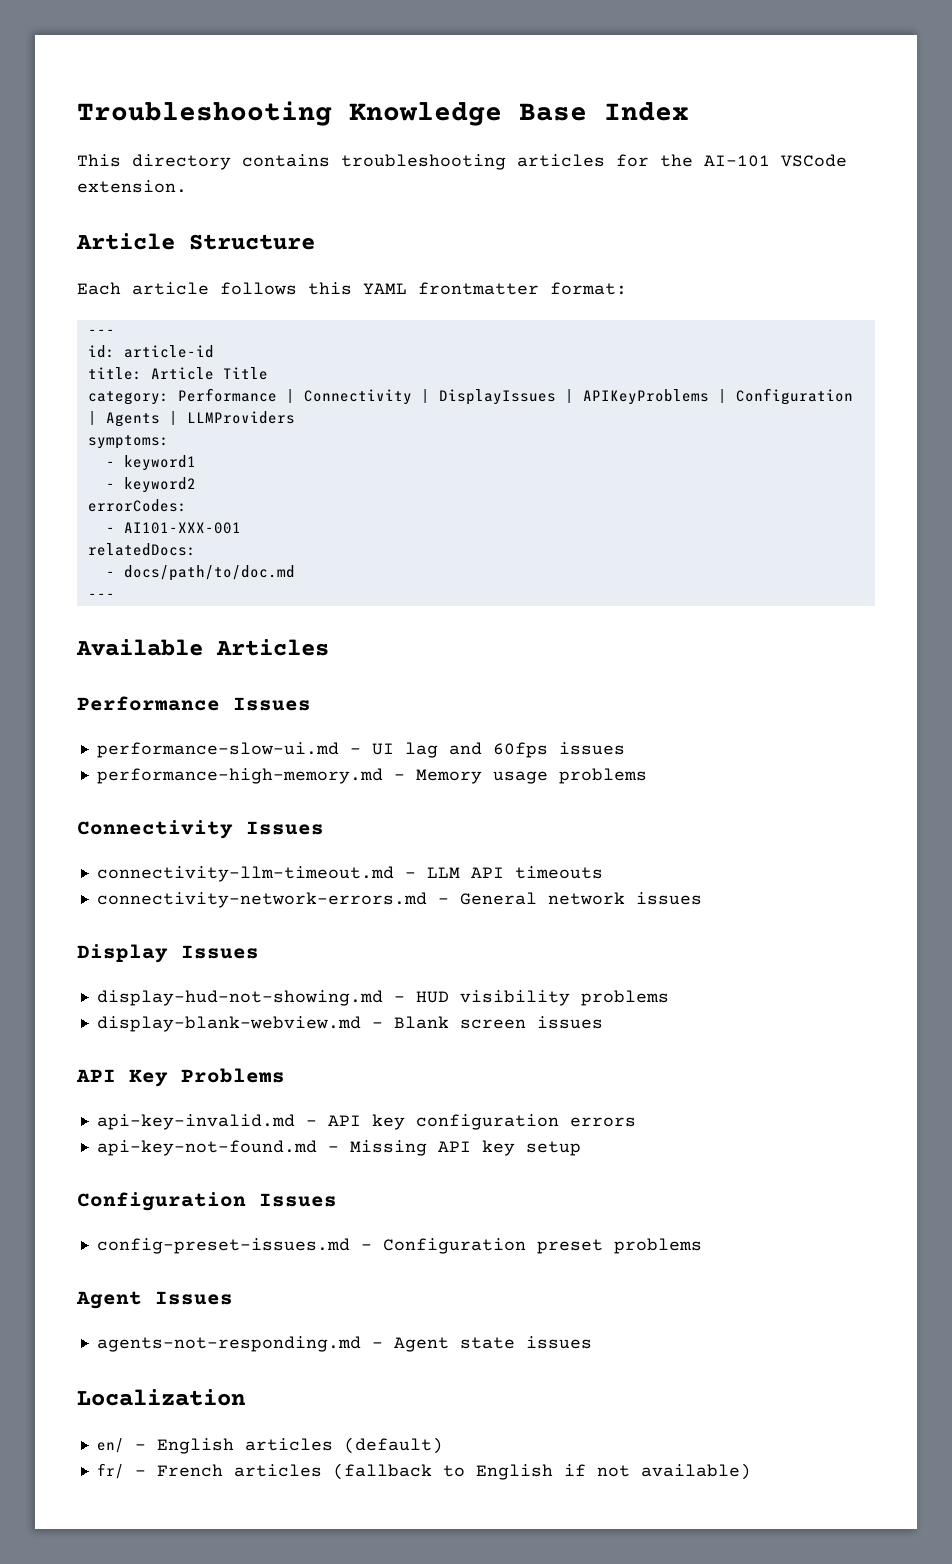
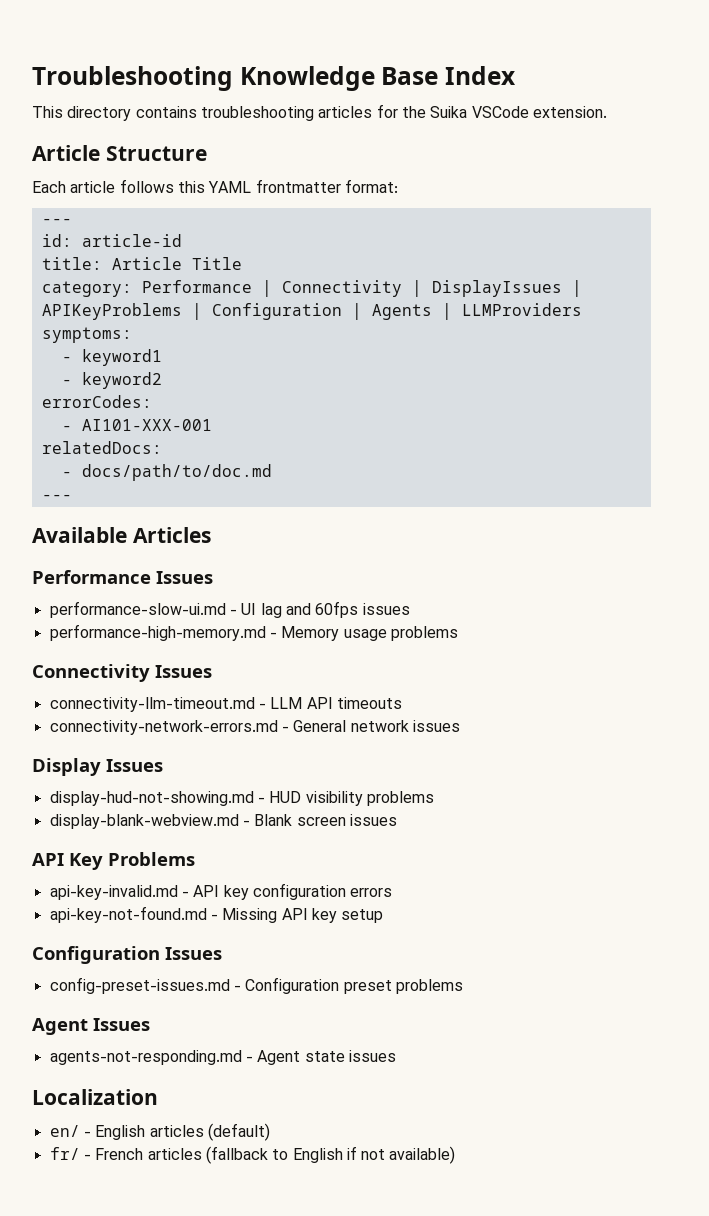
- This directory contains troubleshooting articles for the AI-101 VSCode extension.
+ This directory contains troubleshooting articles for the Suika VSCode extension.

